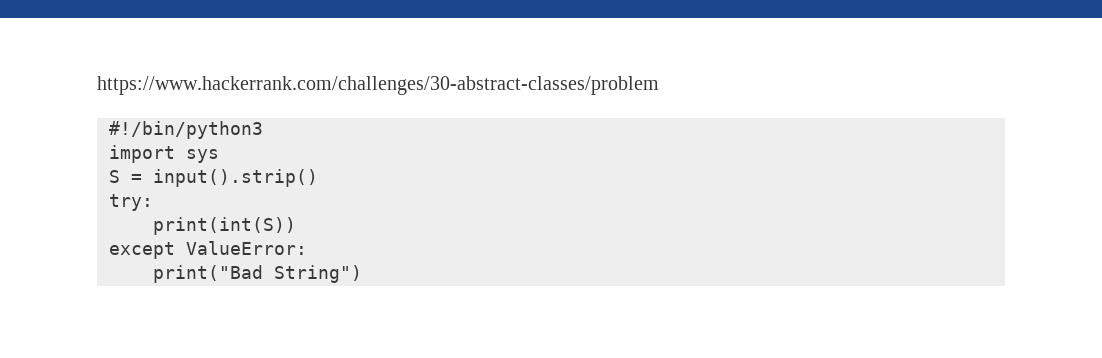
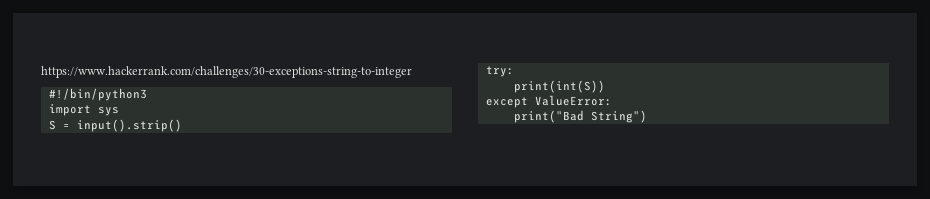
- https://www.hackerrank.com/challenges/30-abstract-classes/problem
+ https://www.hackerrank.com/challenges/30-exceptions-string-to-integer

